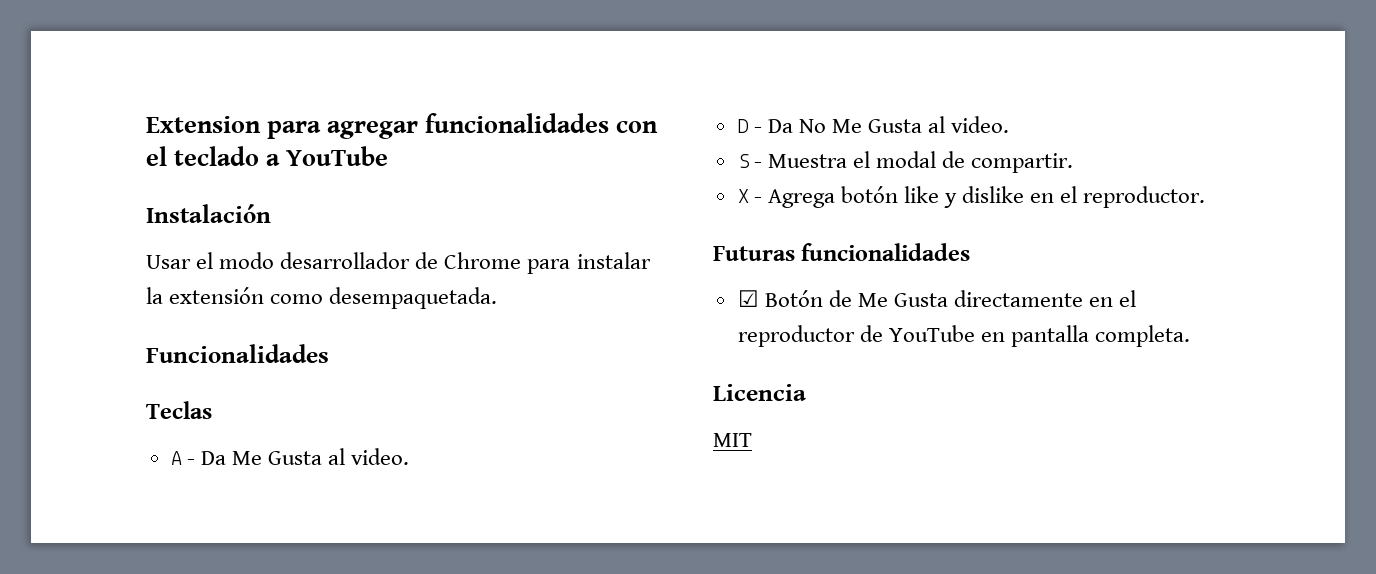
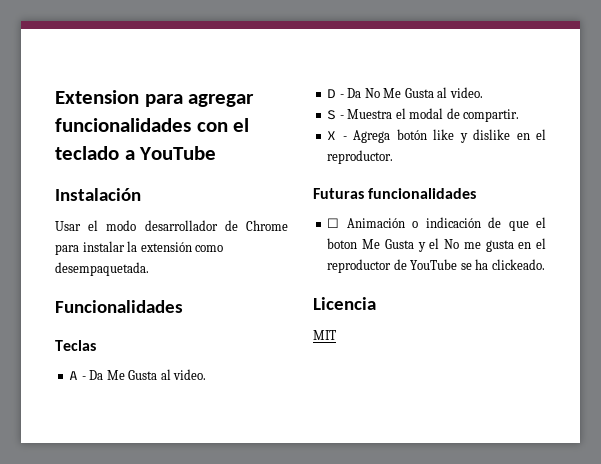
- ☑ Botón de Me Gusta directamente en el reproductor de YouTube en pantalla completa.
+ ☐ Animación o indicación de que el boton Me Gusta y el No me gusta en el reproductor de YouTube se ha clickeado.

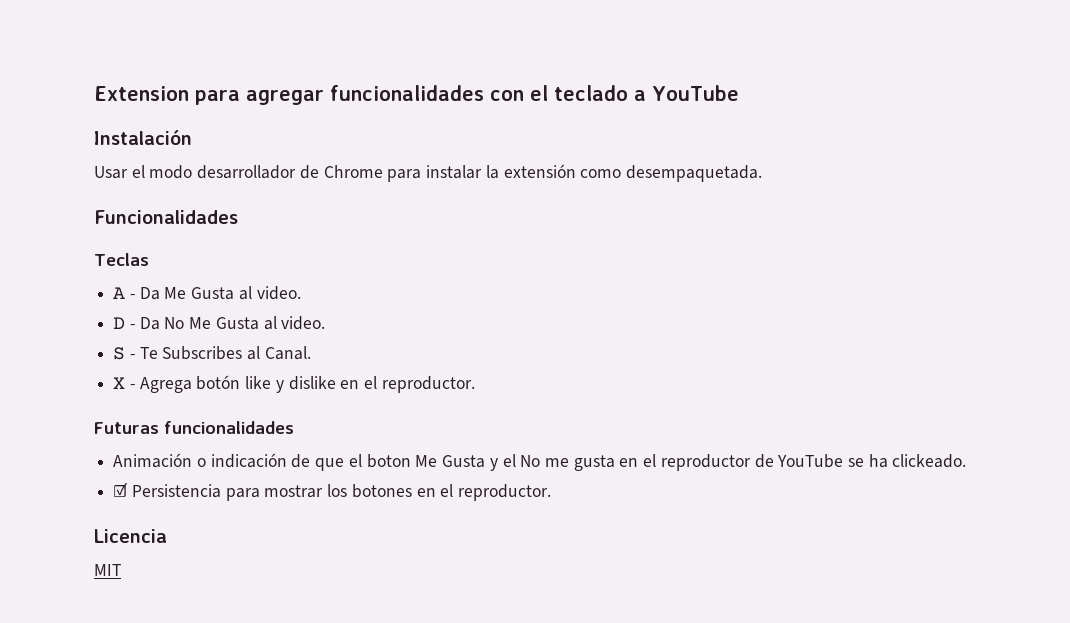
- S - Muestra el modal de compartir.
+ S - Te Subscribes al Canal.
- ☐ Animación o indicación de que el boton Me Gusta y el No me gusta en el reproductor de YouTube se ha clickeado.
+ Animación o indicación de que el boton Me Gusta y el No me gusta en el reproductor de YouTube se ha clickeado.
+ ☑ Persistencia para mostrar los botones en el reproductor.

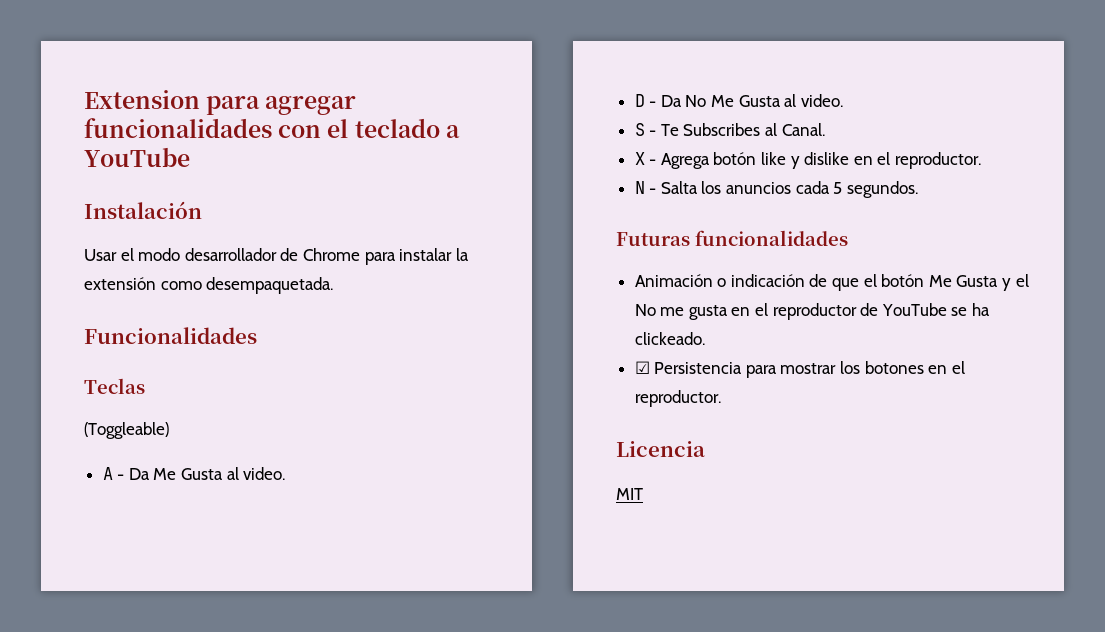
+ (Toggleable)
+ N - Salta los anuncios cada 5 segundos.
- Animación o indicación de que el boton Me Gusta y el No me gusta en el reproductor de YouTube se ha clickeado.
+ Animación o indicación de que el botón Me Gusta y el No me gusta en el reproductor de YouTube se ha clickeado.

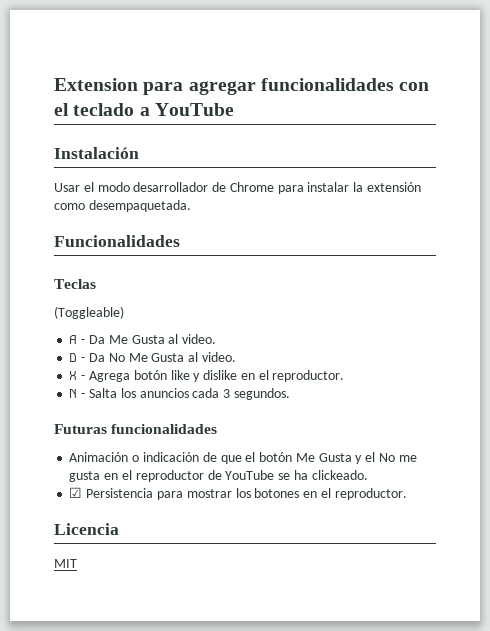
- S - Te Subscribes al Canal.
- N - Salta los anuncios cada 5 segundos.
+ N - Salta los anuncios cada 3 segundos.

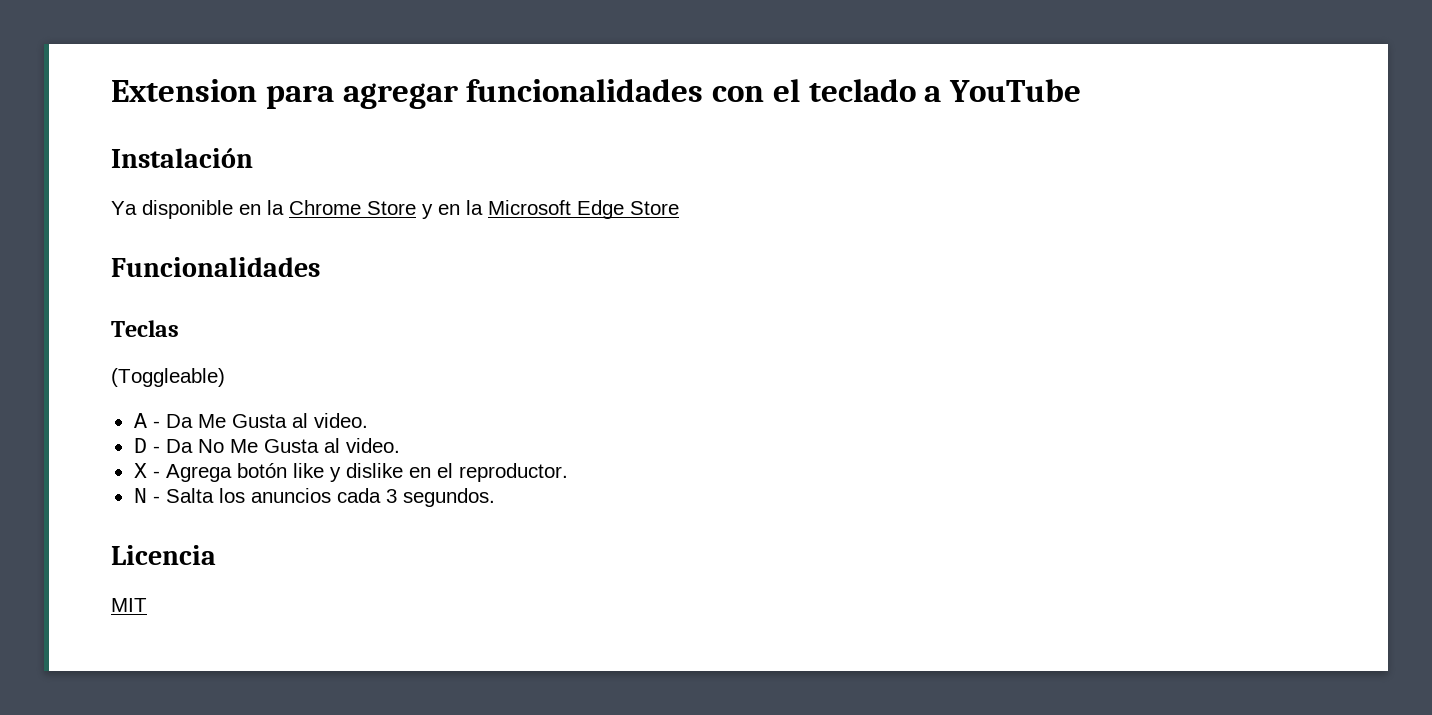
- Usar el modo desarrollador de Chrome para instalar la extensión como desempaquetada.
+ Ya disponible en la Chrome Store y en la Microsoft Edge Store
- Futuras funcionalidades
- Animación o indicación de que el botón Me Gusta y el No me gusta en el reproductor de YouTube se ha clickeado.
- ☑ Persistencia para mostrar los botones en el reproductor.

